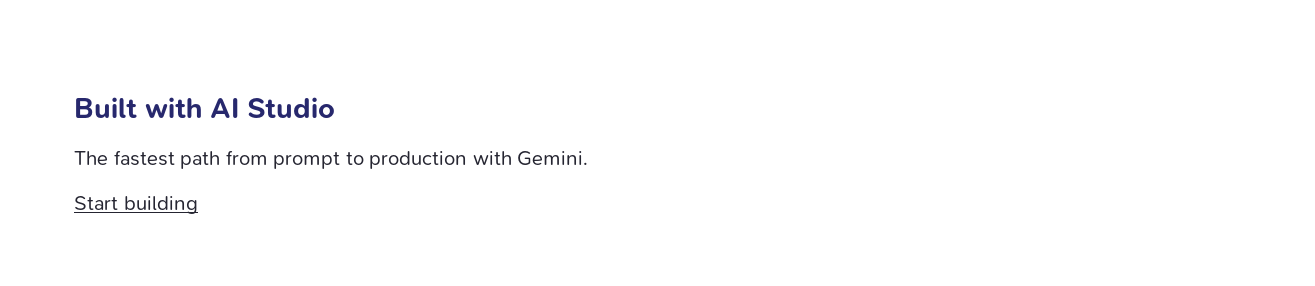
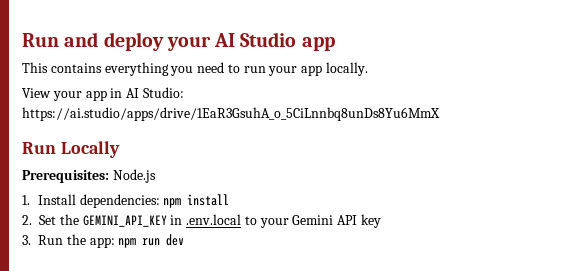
- Built with AI Studio
- The fastest path from prompt to production with Gemini.
- Start building
+ Run and deploy your AI Studio app
+ This contains everything you need to run your app locally.
+ View your app in AI Studio: https://ai.studio/apps/drive/1EaR3GsuhA_o_5CiLnnbq8unDs8Yu6MmX
+ Run Locally
+ Prerequisites: Node.js
+ 1. Install dependencies: npm install
+ 2. Set the GEMINI_API_KEY in .env.local to your Gemini API key
+ 3. Run the app: npm run dev

